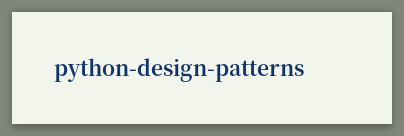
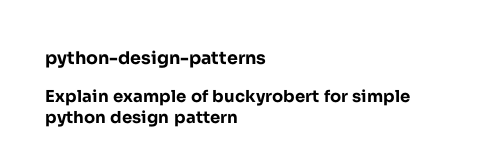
+ Explain example of buckyrobert for simple python design pattern

